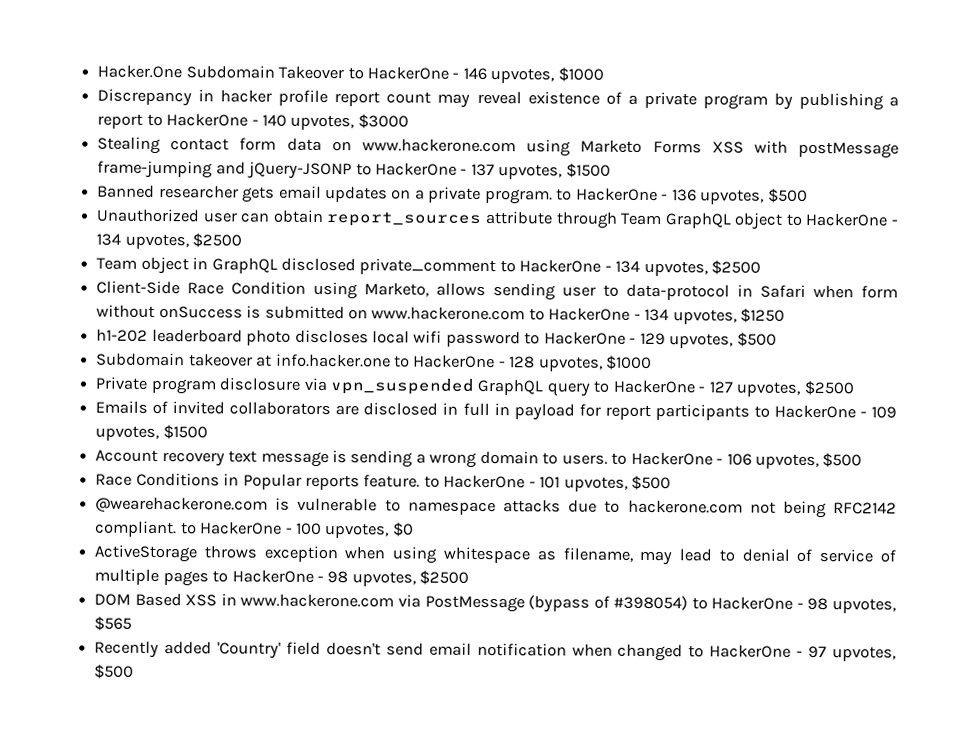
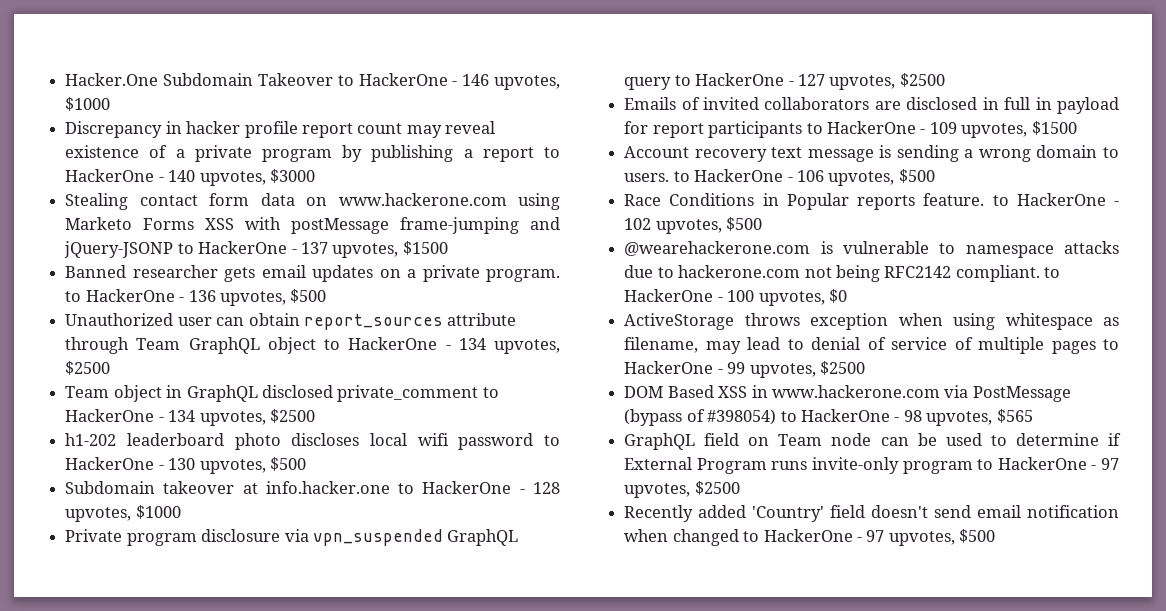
- Client-Side Race Condition using Marketo, allows sending user to data-protocol in Safari when form without onSuccess is submitted on www.hackerone.com to HackerOne - 134 upvotes, $1250
- h1-202 leaderboard photo discloses local wifi password to HackerOne - 129 upvotes, $500
+ h1-202 leaderboard photo discloses local wifi password to HackerOne - 130 upvotes, $500
- Race Conditions in Popular reports feature. to HackerOne - 101 upvotes, $500
+ Race Conditions in Popular reports feature. to HackerOne - 102 upvotes, $500
- ActiveStorage throws exception when using whitespace as filename, may lead to denial of service of multiple pages to HackerOne - 98 upvotes, $2500
+ ActiveStorage throws exception when using whitespace as filename, may lead to denial of service of multiple pages to HackerOne - 99 upvotes, $2500
+ GraphQL field on Team node can be used to determine if External Program runs invite-only program to HackerOne - 97 upvotes, $2500

